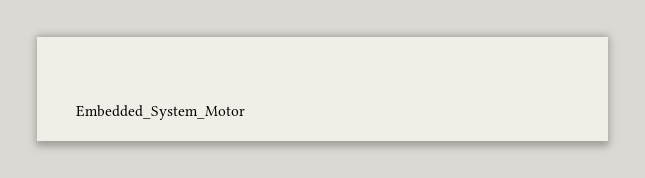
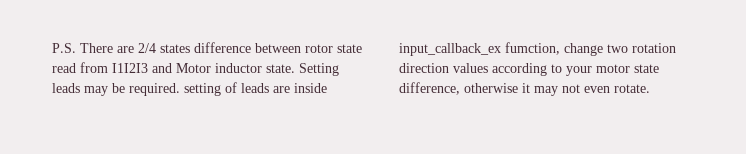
- Embedded_System_Motor
+ P.S. There are 2/4 states difference between rotor state read from I1I2I3 and Motor inductor state. Setting leads may be required. setting of leads are inside input_callback_ex fumction, change two rotation direction values according to your motor state difference, otherwise it may not even rotate.

